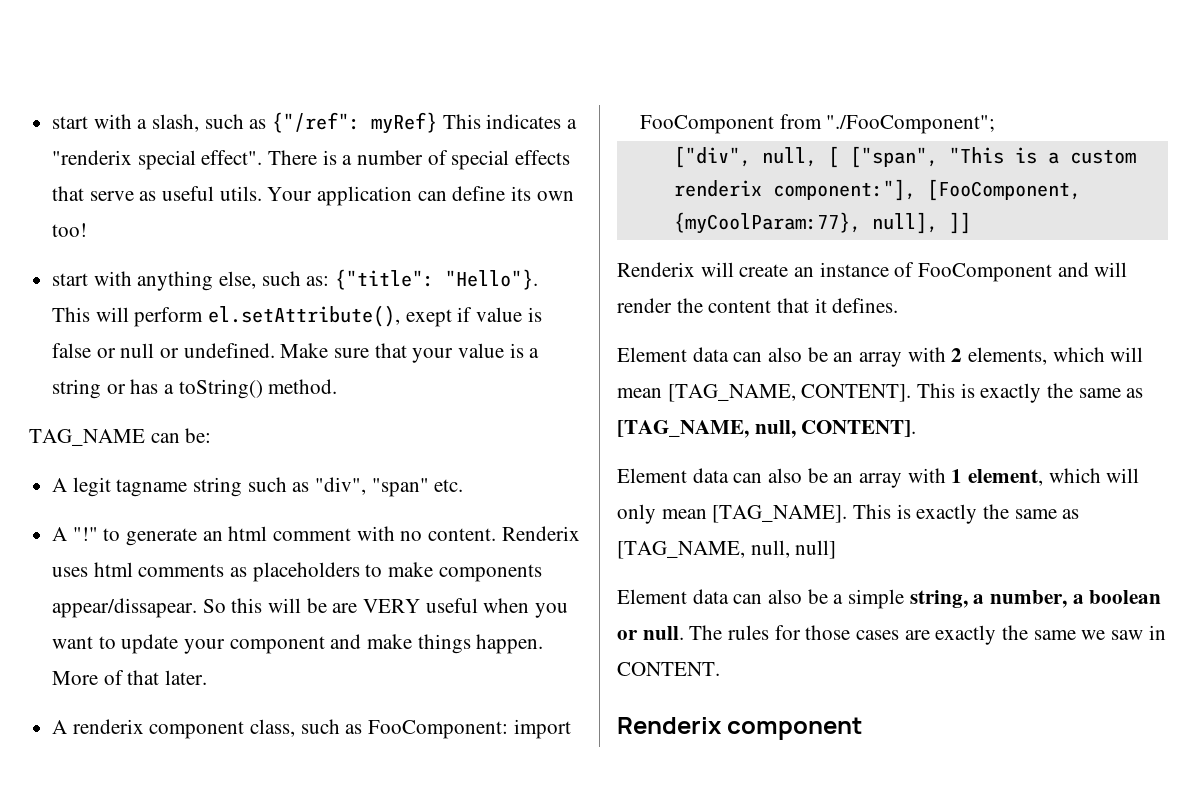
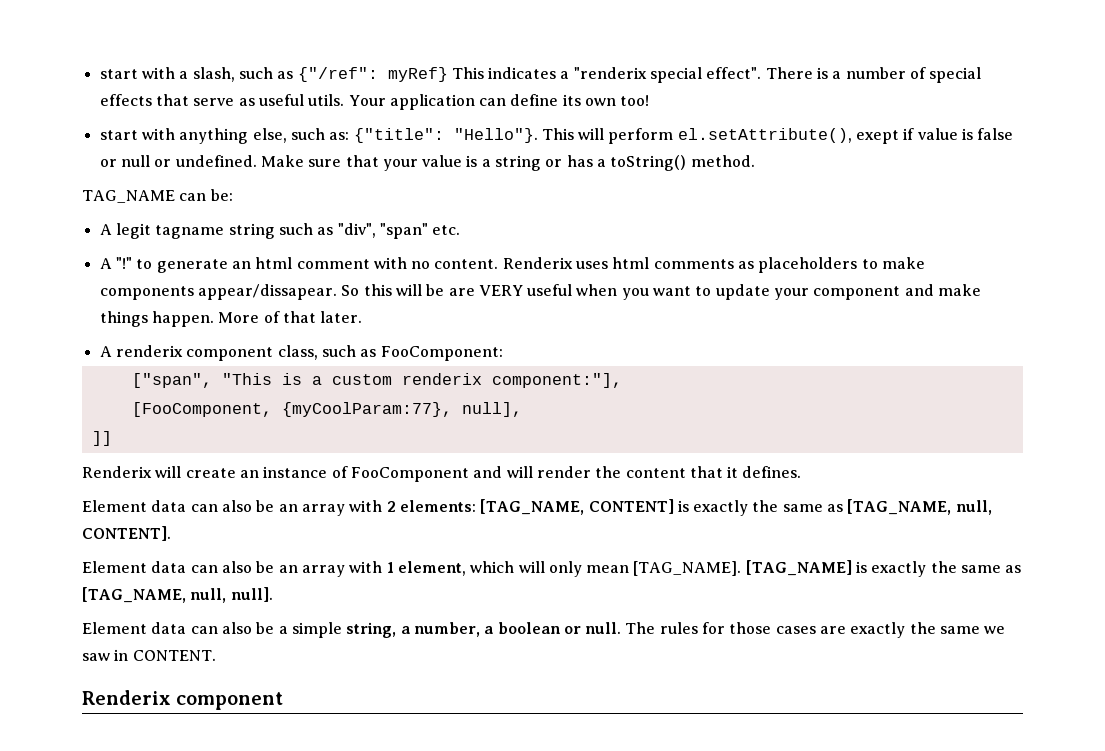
- A renderix component class, such as FooComponent: import FooComponent from "./FooComponent";
- ["div", null, [ ["span", "This is a custom renderix component:"], [FooComponent, {myCoolParam:77}, null], ]]
+ A renderix component class, such as FooComponent:
+ ["span", "This is a custom renderix component:"],
+ [FooComponent, {myCoolParam:77}, null],
+ ]]
- Element data can also be an array with 2 elements, which will mean [TAG_NAME, CONTENT]. This is exactly the same as [TAG_NAME, null, CONTENT].
+ Element data can also be an array with 2 elements: [TAG_NAME, CONTENT] is exactly the same as [TAG_NAME, null, CONTENT].
- This is exactly the same as [TAG_NAME, null, null]
+ [TAG_NAME] is exactly the same as [TAG_NAME, null, null].

